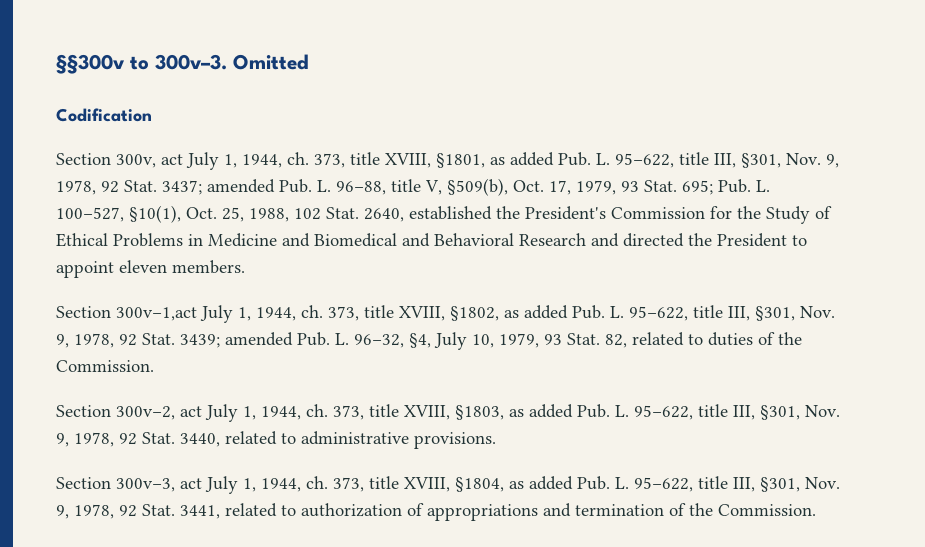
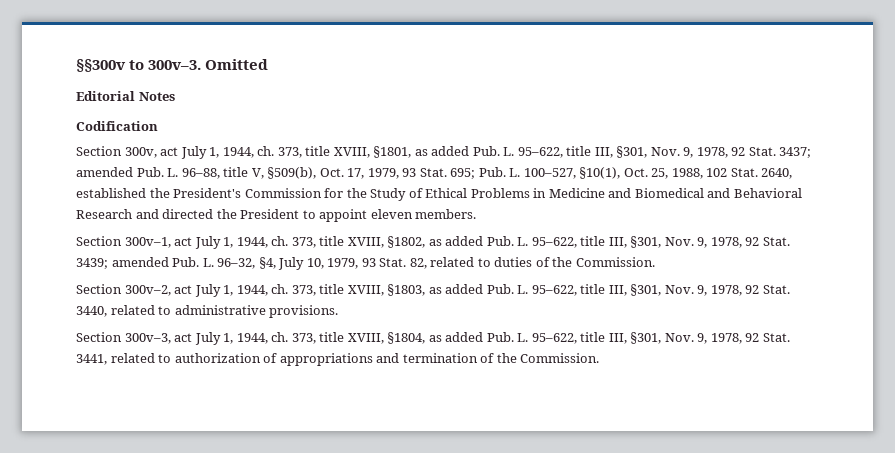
+ Editorial Notes
- Section 300v–1,act July 1, 1944, ch. 373, title XVIII, §1802, as added Pub. L. 95–622, title III, §301, Nov. 9, 1978, 92 Stat.
+ Section 300v–1, act July 1, 1944, ch. 373, title XVIII, §1802, as added Pub. L. 95–622, title III, §301, Nov. 9, 1978, 92 Stat.

